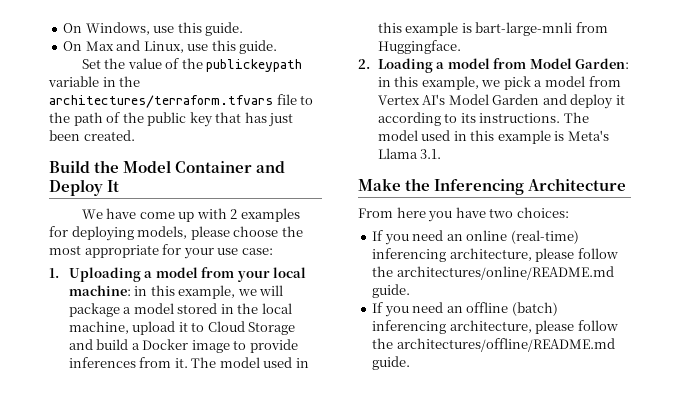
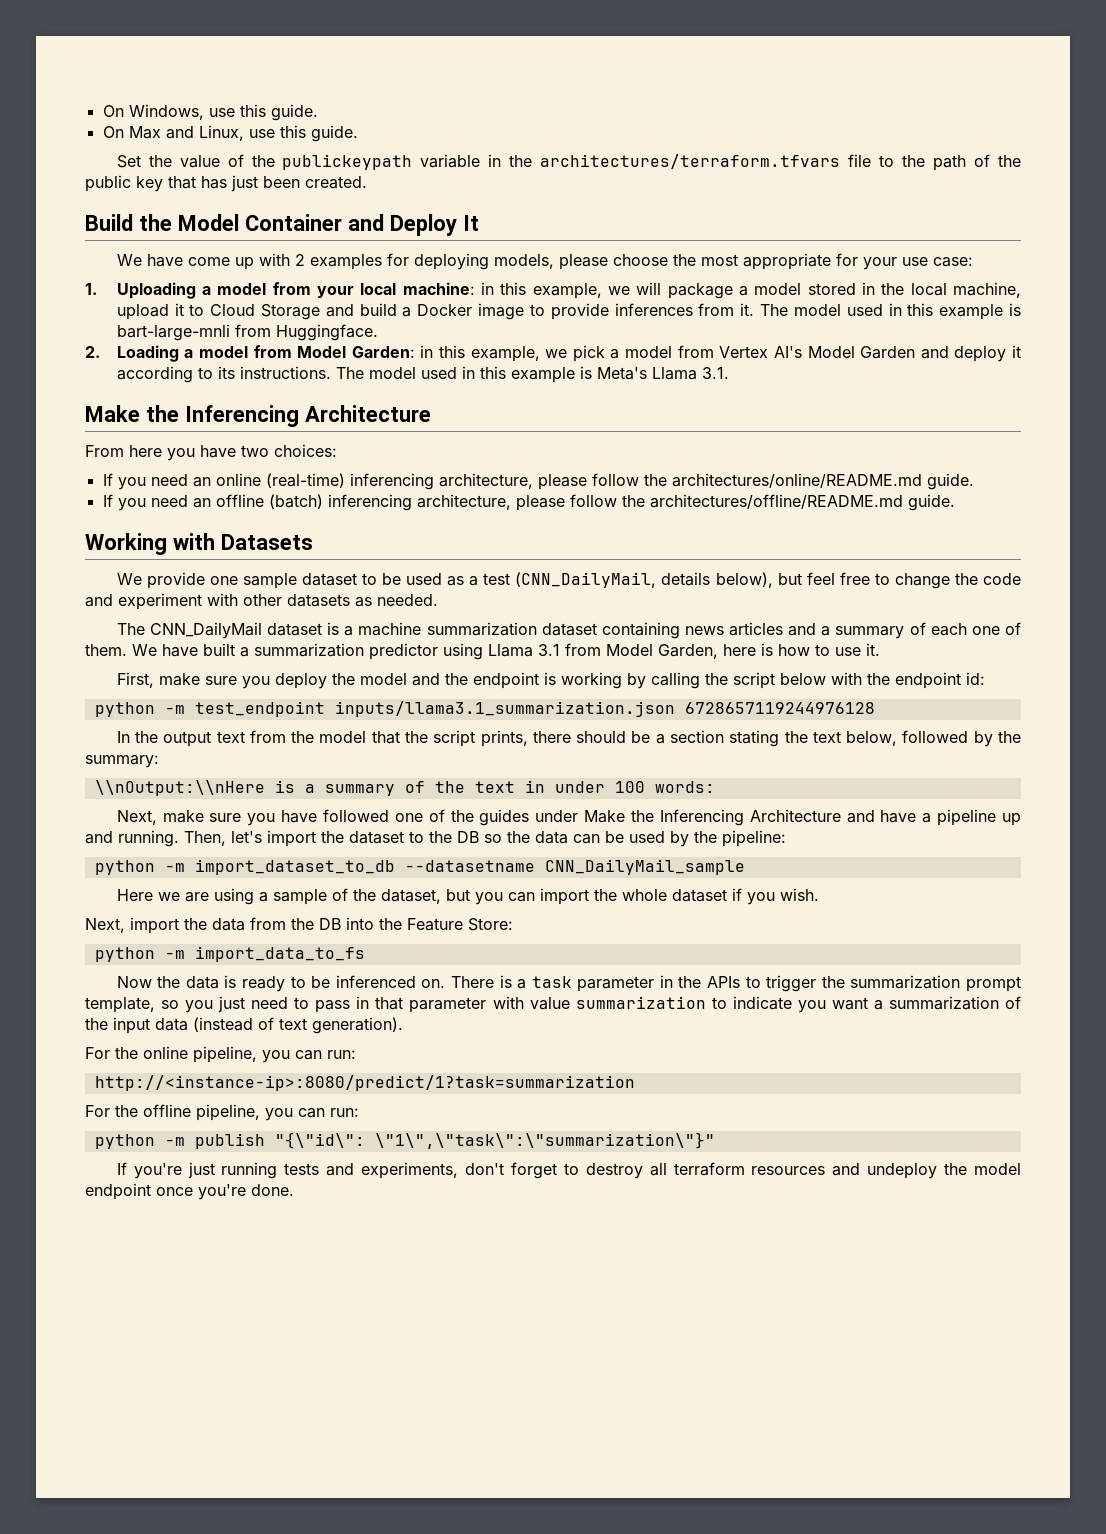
+ Working with Datasets
+ We provide one sample dataset to be used as a test (CNN_DailyMail, details below), but feel free to change the code and experiment with other datasets as needed.
+ The CNN_DailyMail dataset is a machine summarization dataset containing news articles and a summary of each one of them. We have built a summarization predictor using Llama 3.1 from Model Garden, here is how to use it.
+ First, make sure you deploy the model and the endpoint is working by calling the script below with the endpoint id:
+ python -m test_endpoint inputs/llama3.1_summarization.json 6728657119244976128
+ In the output text from the model that the script prints, there should be a section stating the text below, followed by the summary:
+ \\nOutput:\\nHere is a summary of the text in under 100 words:
+ Next, make sure you have followed one of the guides under Make the Inferencing Architecture and have a pipeline up and running. Then, let's import the dataset to the DB so the data can be used by the pipeline:
+ python -m import_dataset_to_db --datasetname CNN_DailyMail_sample
+ Here we are using a sample of the dataset, but you can import the whole dataset if you wish.
+ Next, import the data from the DB into the Feature Store:
+ python -m import_data_to_fs
+ Now the data is ready to be inferenced on. There is a task parameter in the APIs to trigger the summarization prompt template, so you just need to pass in that parameter with value summarization to indicate you want a summarization of the input data (instead of text generation).
+ For the online pipeline, you can run:
+ http://<instance-ip>:8080/predict/1?task=summarization
+ For the offline pipeline, you can run:
+ python -m publish "{\"id\": \"1\",\"task\":\"summarization\"}"
+ If you're just running tests and experiments, don't forget to destroy all terraform resources and undeploy the model endpoint once you're done.

